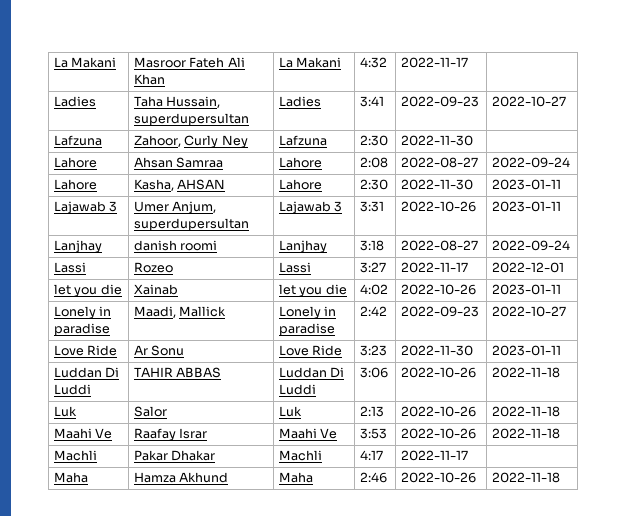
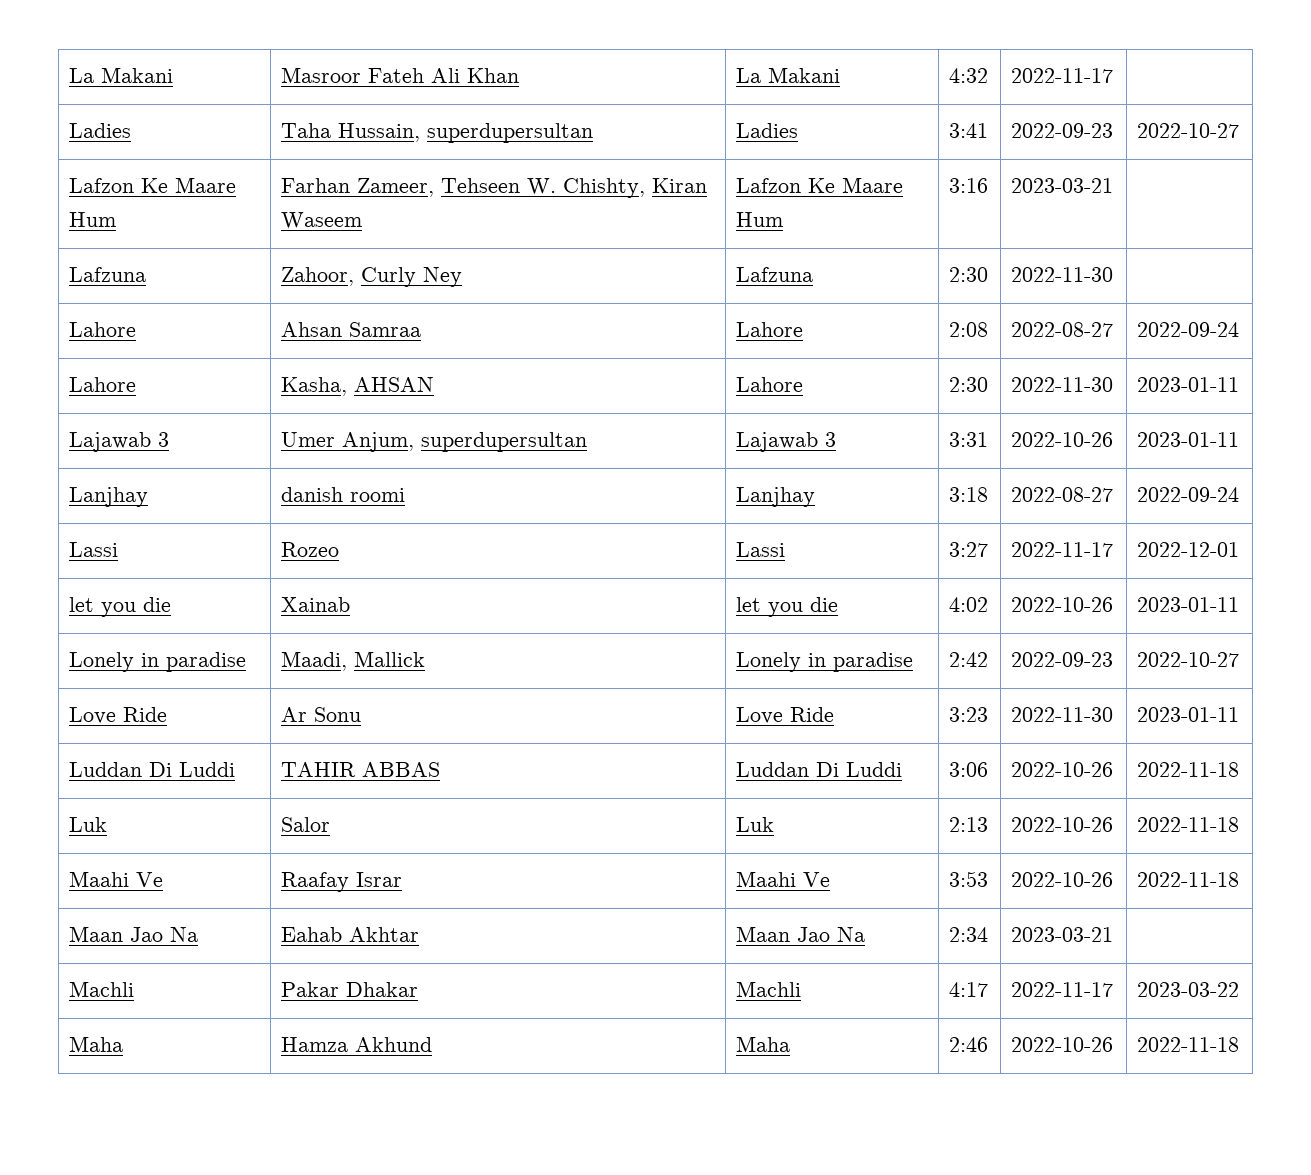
+ Lafzon Ke Maare Hum | Farhan Zameer, Tehseen W. Chishty, Kiran Waseem | Lafzon Ke Maare Hum | 3:16 | 2023-03-21 |
+ Maan Jao Na | Eahab Akhtar | Maan Jao Na | 2:34 | 2023-03-21 |
- Machli | Pakar Dhakar | Machli | 4:17 | 2022-11-17 |
+ Machli | Pakar Dhakar | Machli | 4:17 | 2022-11-17 | 2023-03-22

